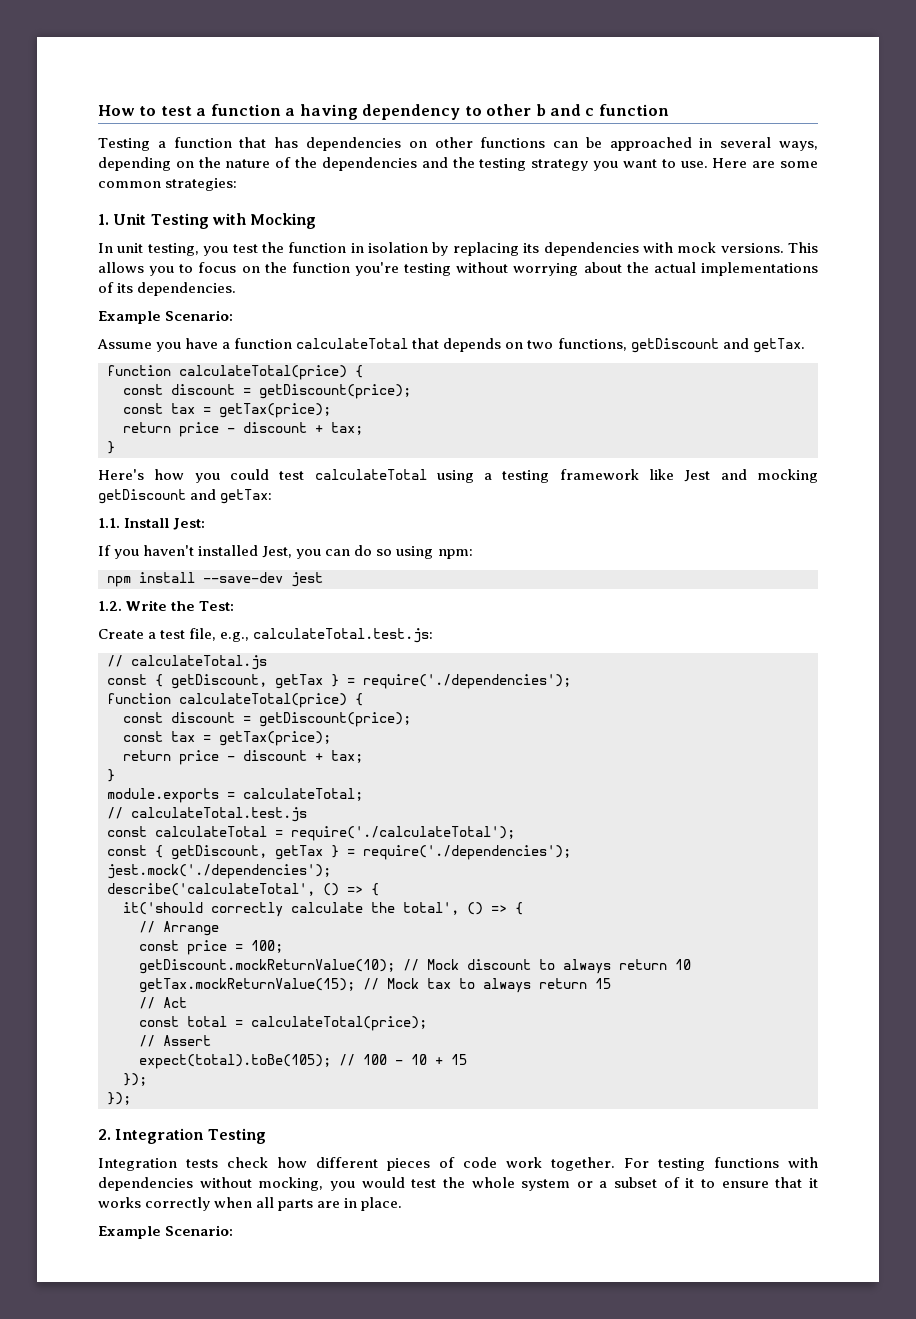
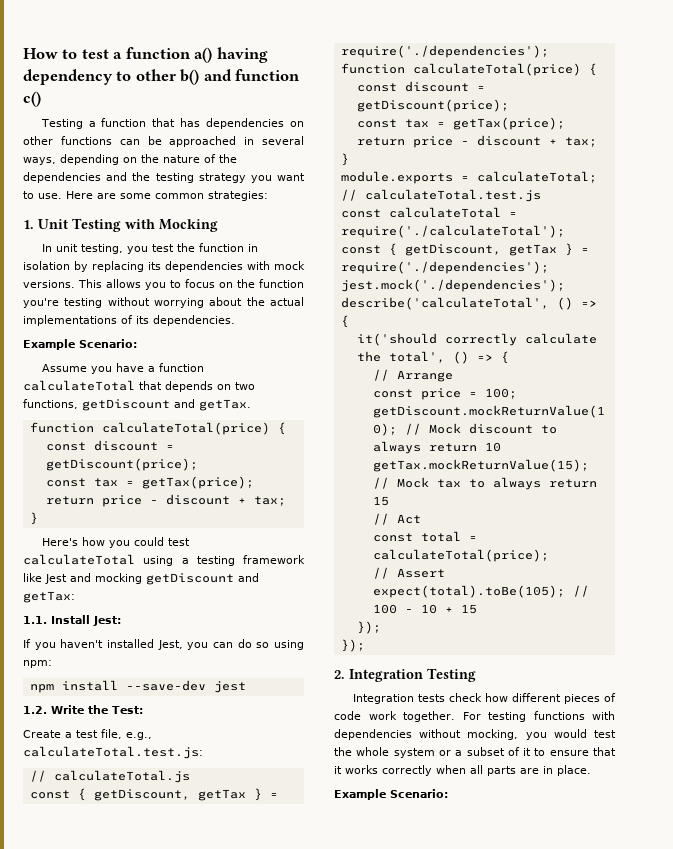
- How to test a function a having dependency to other b and c function
+ How to test a function a() having dependency to other b() and function c()

